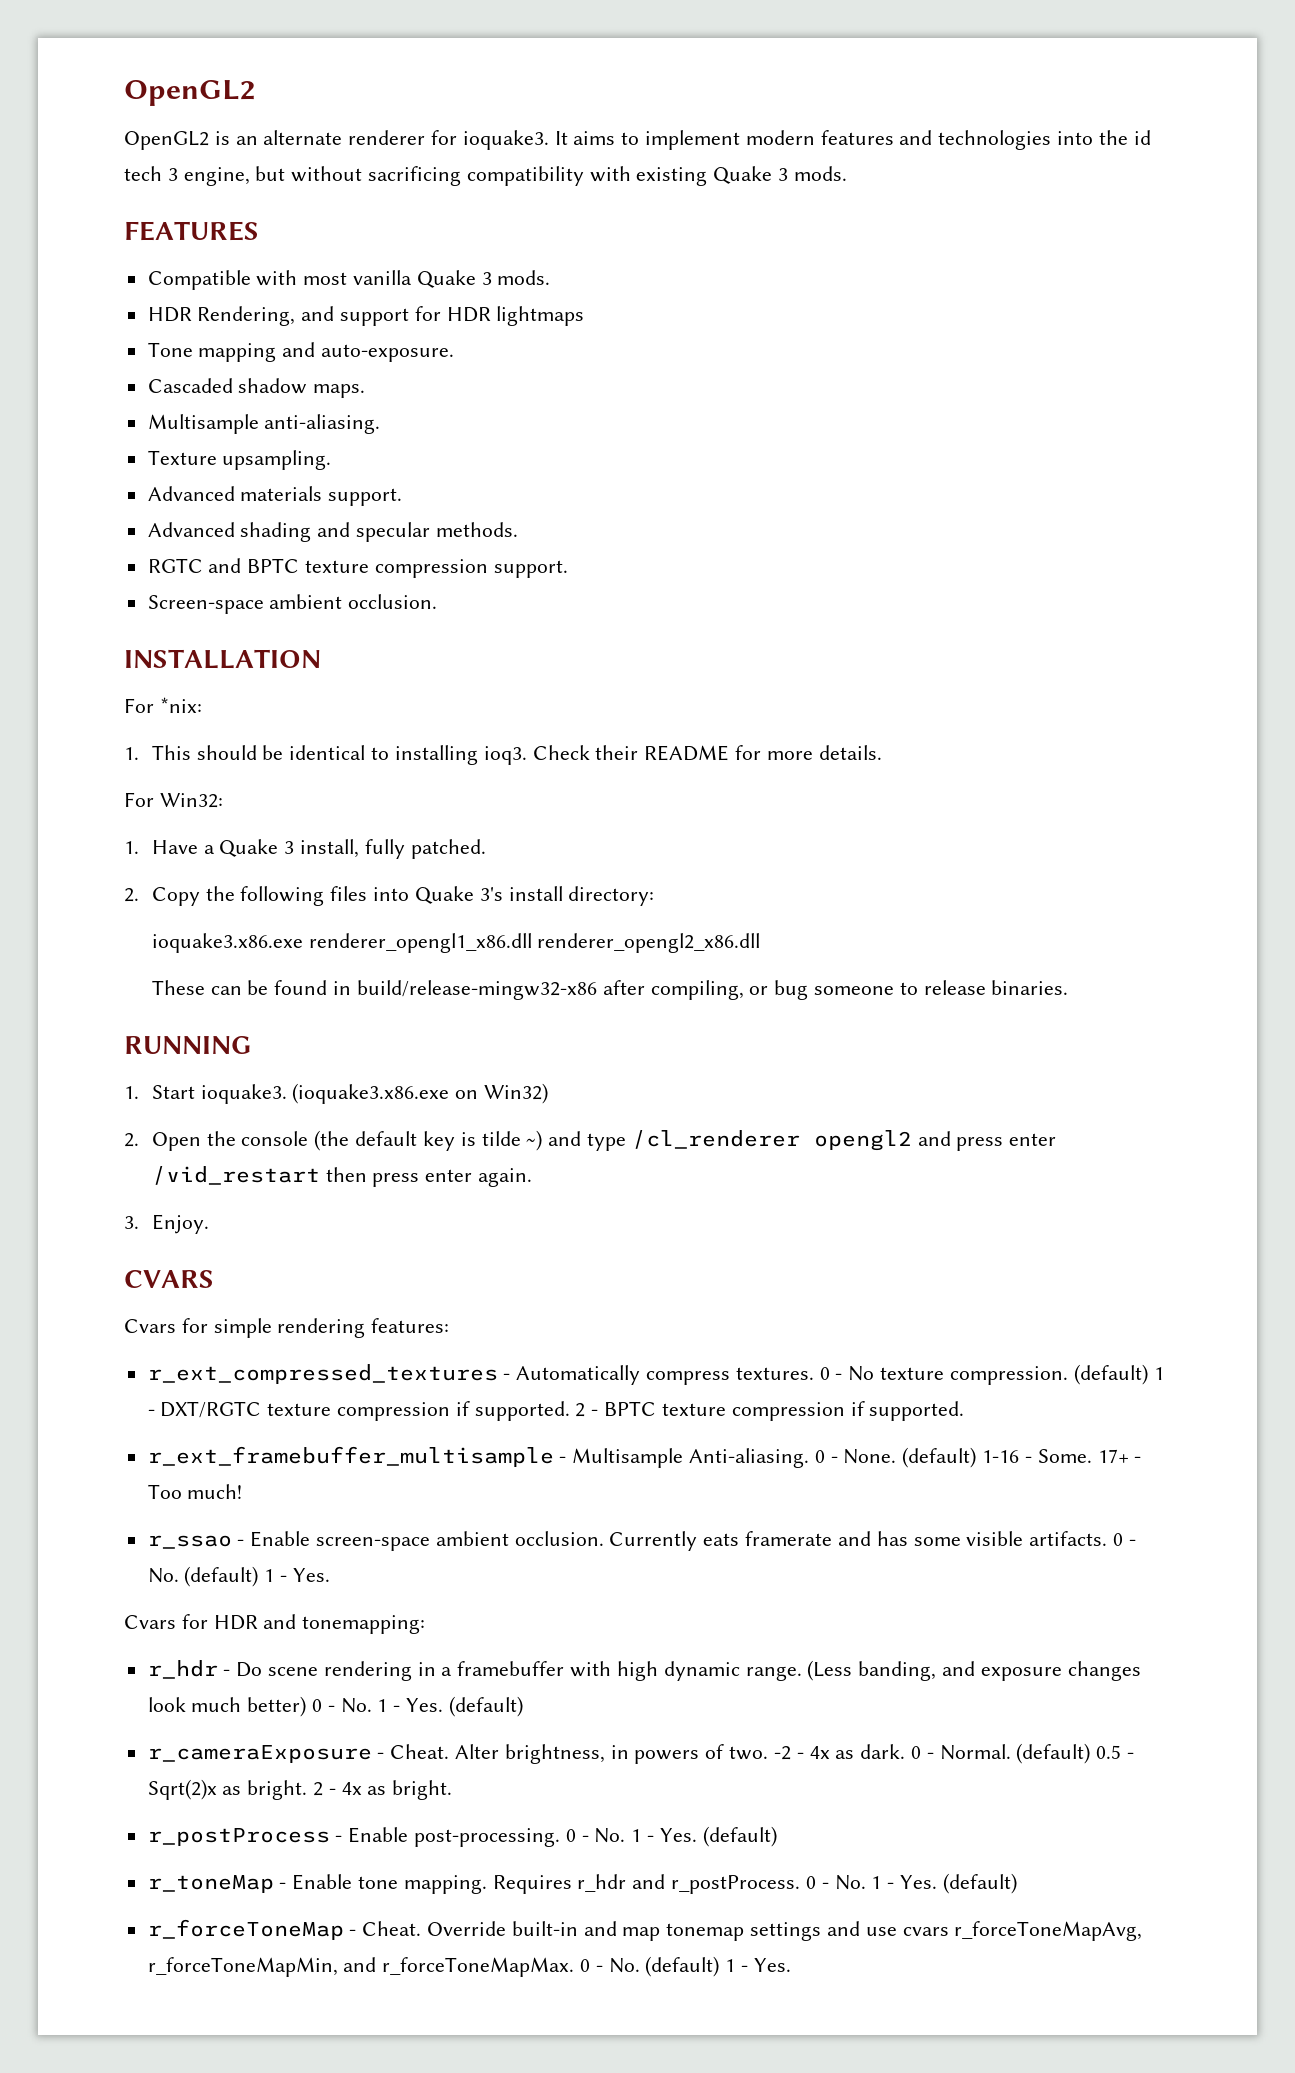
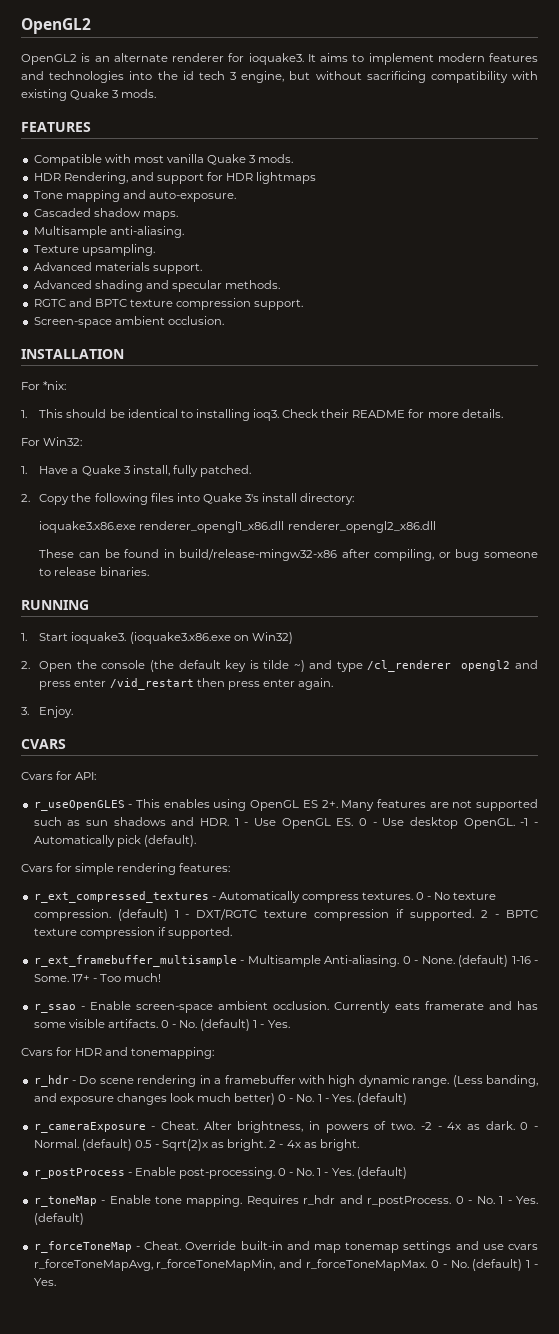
+ Cvars for API:
+ r_useOpenGLES - This enables using OpenGL ES 2+. Many features are not supported such as sun shadows and HDR. 1 - Use OpenGL ES. 0 - Use desktop OpenGL. -1 - Automatically pick (default).

